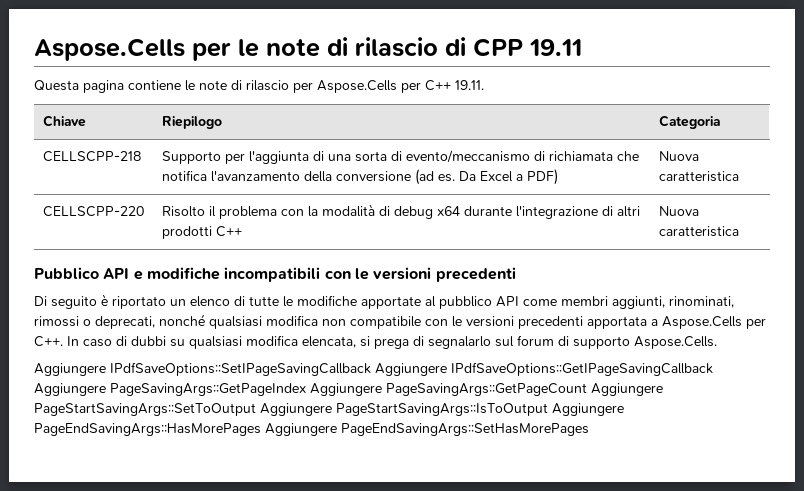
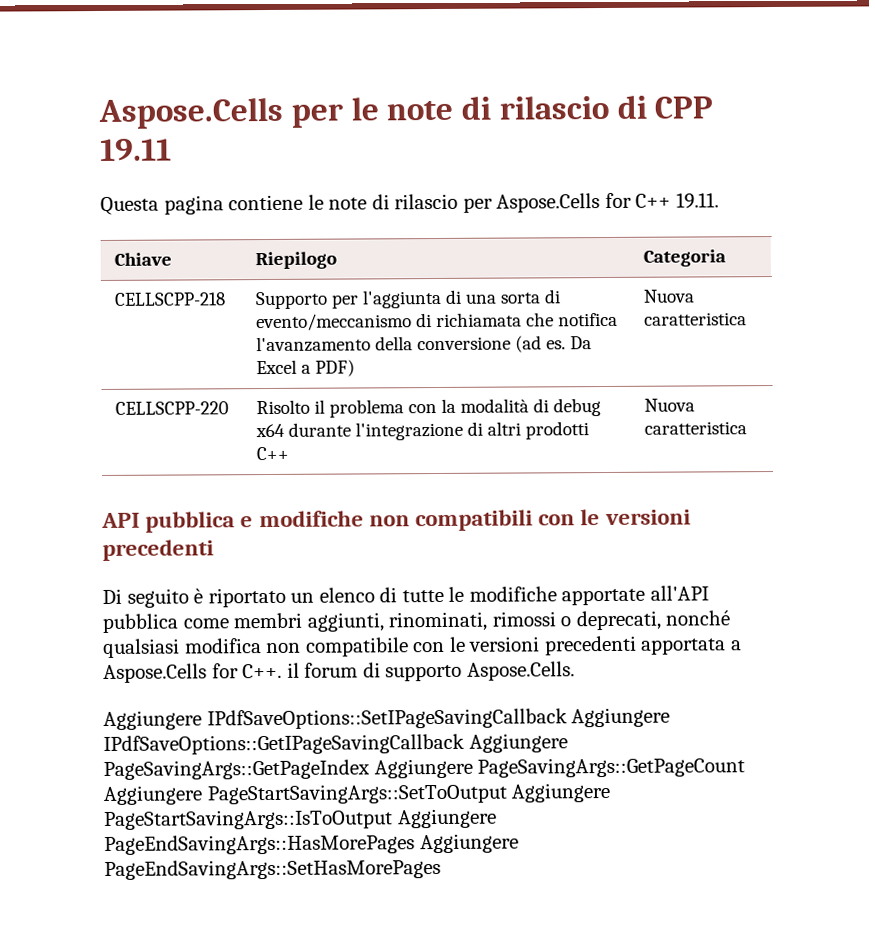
- Questa pagina contiene le note di rilascio per Aspose.Cells per C++ 19.11.
+ Questa pagina contiene le note di rilascio per Aspose.Cells for C++ 19.11.
- Pubblico API e modifiche incompatibili con le versioni precedenti
+ API pubblica e modifiche non compatibili con le versioni precedenti
- Di seguito è riportato un elenco di tutte le modifiche apportate al pubblico API come membri aggiunti, rinominati, rimossi o deprecati, nonché qualsiasi modifica non compatibile con le versioni precedenti apportata a Aspose.Cells per C++. In caso di dubbi su qualsiasi modifica elencata, si prega di segnalarlo sul forum di supporto Aspose.Cells.
+ Di seguito è riportato un elenco di tutte le modifiche apportate all'API pubblica come membri aggiunti, rinominati, rimossi o deprecati, nonché qualsiasi modifica non compatibile con le versioni precedenti apportata a Aspose.Cells for C++. il forum di supporto Aspose.Cells.

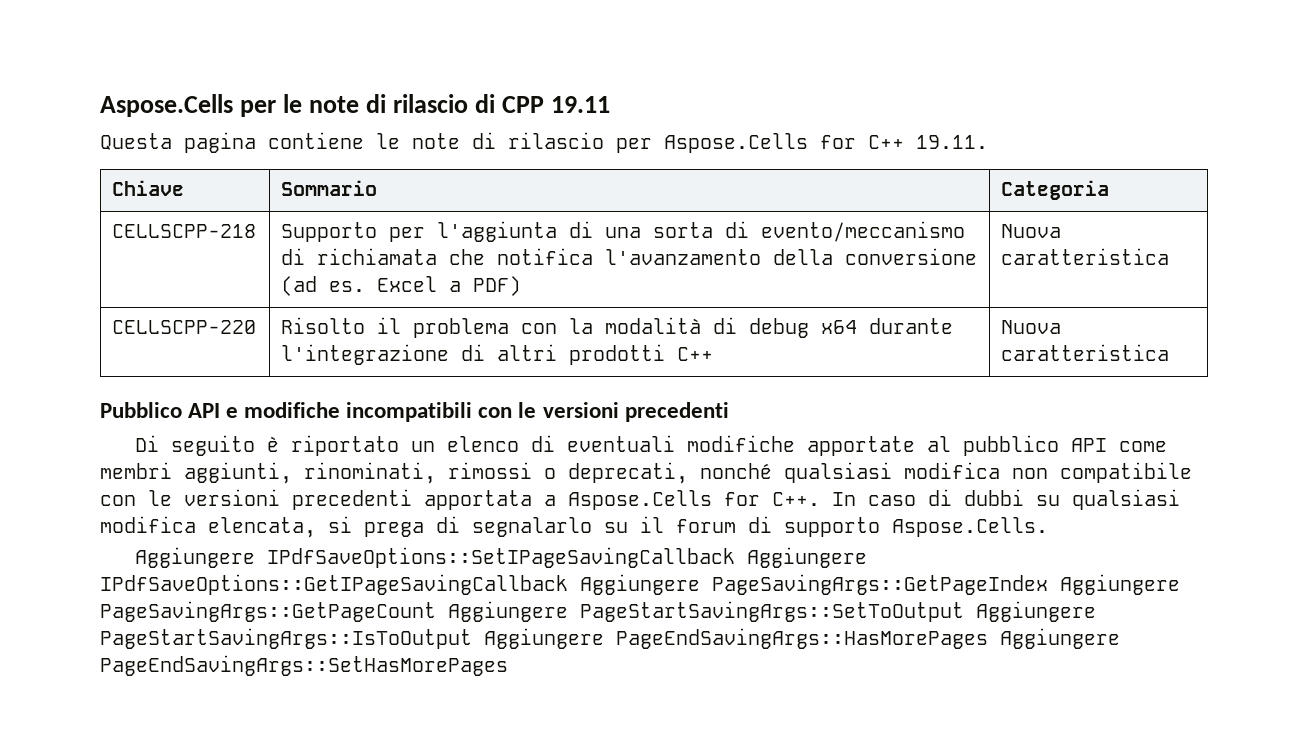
- Chiave | Riepilogo | Categoria
+ Chiave | Sommario | Categoria
- CELLSCPP-218 | Supporto per l'aggiunta di una sorta di evento/meccanismo di richiamata che notifica l'avanzamento della conversione (ad es. Da Excel a PDF) | Nuova caratteristica
+ CELLSCPP-218 | Supporto per l'aggiunta di una sorta di evento/meccanismo di richiamata che notifica l'avanzamento della conversione (ad es. Excel a PDF) | Nuova caratteristica
- API pubblica e modifiche non compatibili con le versioni precedenti
+ Pubblico API e modifiche incompatibili con le versioni precedenti
- Di seguito è riportato un elenco di tutte le modifiche apportate all'API pubblica come membri aggiunti, rinominati, rimossi o deprecati, nonché qualsiasi modifica non compatibile con le versioni precedenti apportata a Aspose.Cells for C++. il forum di supporto Aspose.Cells.
+ Di seguito è riportato un elenco di eventuali modifiche apportate al pubblico API come membri aggiunti, rinominati, rimossi o deprecati, nonché qualsiasi modifica non compatibile con le versioni precedenti apportata a Aspose.Cells for C++. In caso di dubbi su qualsiasi modifica elencata, si prega di segnalarlo su il forum di supporto Aspose.Cells.

